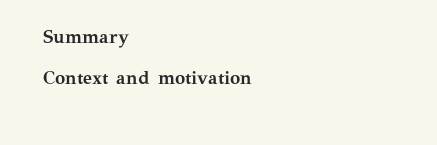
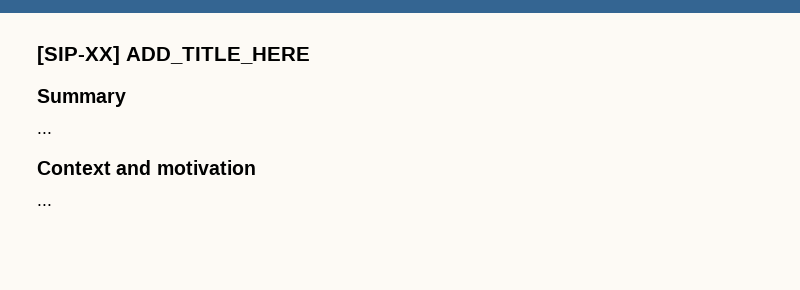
+ [SIP-XX] ADD_TITLE_HERE
  Summary
+ ...
  Context and motivation
+ ...

